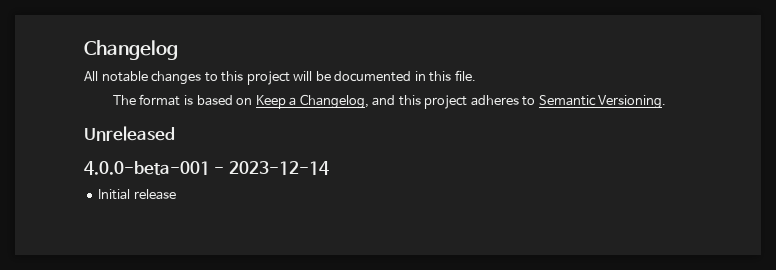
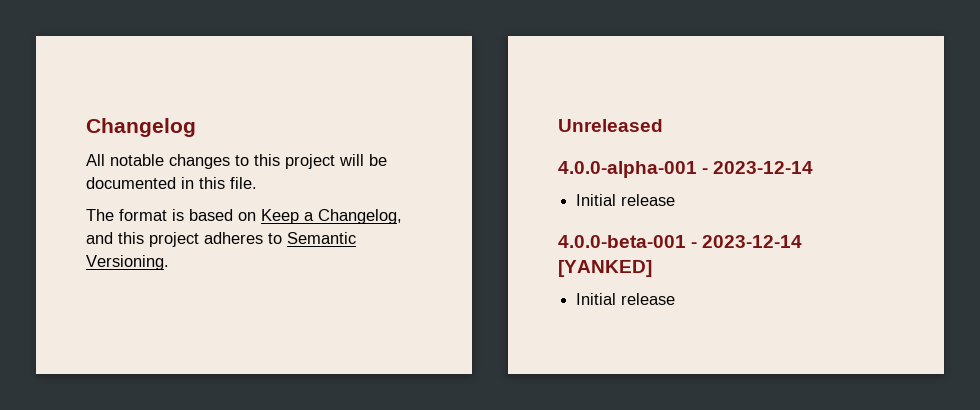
- 4.0.0-beta-001 - 2023-12-14
+ 4.0.0-alpha-001 - 2023-12-14
+ 4.0.0-beta-001 - 2023-12-14 [YANKED]
+ Initial release

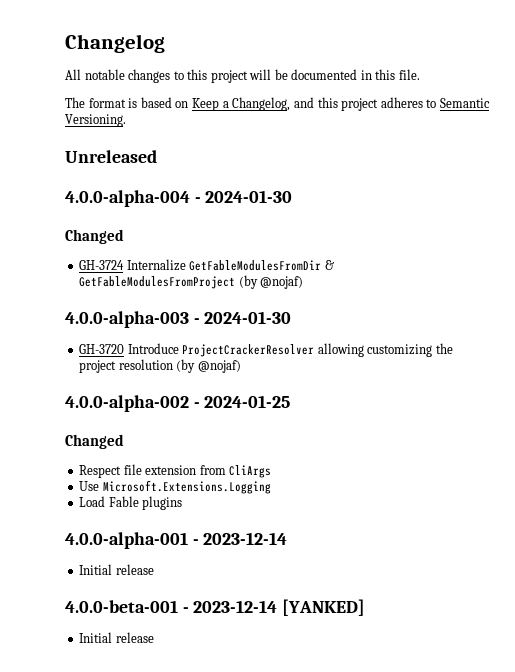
+ 4.0.0-alpha-004 - 2024-01-30
+ Changed
+ GH-3724 Internalize GetFableModulesFromDir & GetFableModulesFromProject (by @nojaf)
+ 4.0.0-alpha-003 - 2024-01-30
+ GH-3720 Introduce ProjectCrackerResolver allowing customizing the project resolution (by @nojaf)
+ 4.0.0-alpha-002 - 2024-01-25
+ Changed
+ Respect file extension from CliArgs
+ Use Microsoft.Extensions.Logging
+ Load Fable plugins

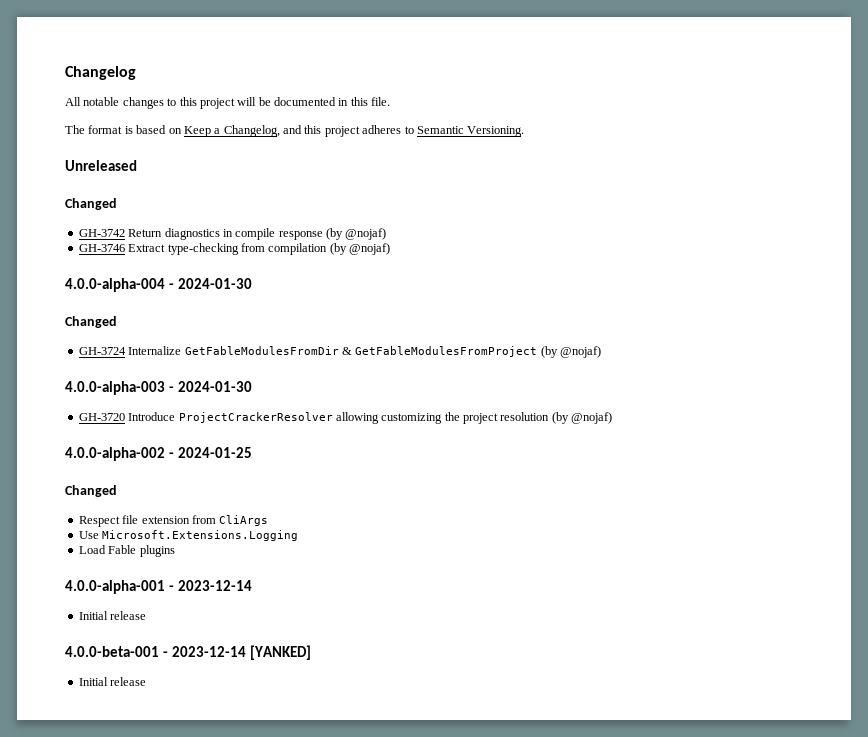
  Unreleased
+ Changed
+ GH-3742 Return diagnostics in compile response (by @nojaf)
+ GH-3746 Extract type-checking from compilation (by @nojaf)

